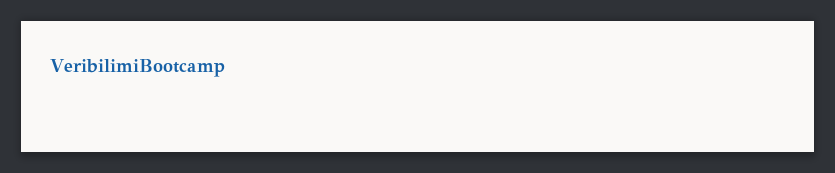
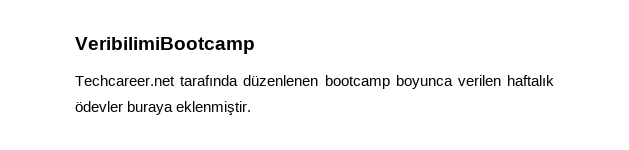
+ Techcareer.net tarafında düzenlenen bootcamp boyunca verilen haftalık ödevler buraya eklenmiştir.

